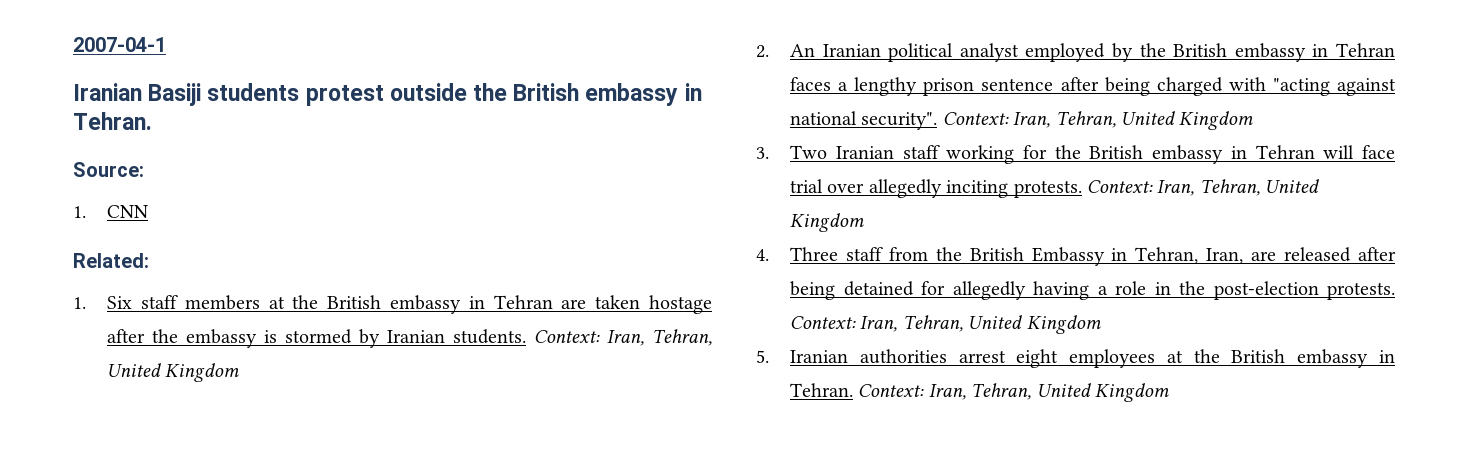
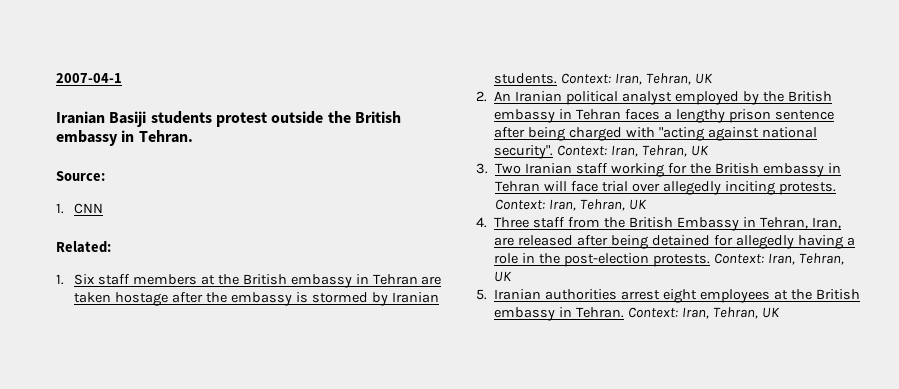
- 1. Six staff members at the British embassy in Tehran are taken hostage after the embassy is stormed by Iranian students. Context: Iran, Tehran, United Kingdom
+ 1. Six staff members at the British embassy in Tehran are taken hostage after the embassy is stormed by Iranian students. Context: Iran, Tehran, UK
- 2. An Iranian political analyst employed by the British embassy in Tehran faces a lengthy prison sentence after being charged with "acting against national security". Context: Iran, Tehran, United Kingdom
+ 2. An Iranian political analyst employed by the British embassy in Tehran faces a lengthy prison sentence after being charged with "acting against national security". Context: Iran, Tehran, UK
- 3. Two Iranian staff working for the British embassy in Tehran will face trial over allegedly inciting protests. Context: Iran, Tehran, United Kingdom
+ 3. Two Iranian staff working for the British embassy in Tehran will face trial over allegedly inciting protests. Context: Iran, Tehran, UK
- 4. Three staff from the British Embassy in Tehran, Iran, are released after being detained for allegedly having a role in the post-election protests. Context: Iran, Tehran, United Kingdom
+ 4. Three staff from the British Embassy in Tehran, Iran, are released after being detained for allegedly having a role in the post-election protests. Context: Iran, Tehran, UK
- 5. Iranian authorities arrest eight employees at the British embassy in Tehran. Context: Iran, Tehran, United Kingdom
+ 5. Iranian authorities arrest eight employees at the British embassy in Tehran. Context: Iran, Tehran, UK

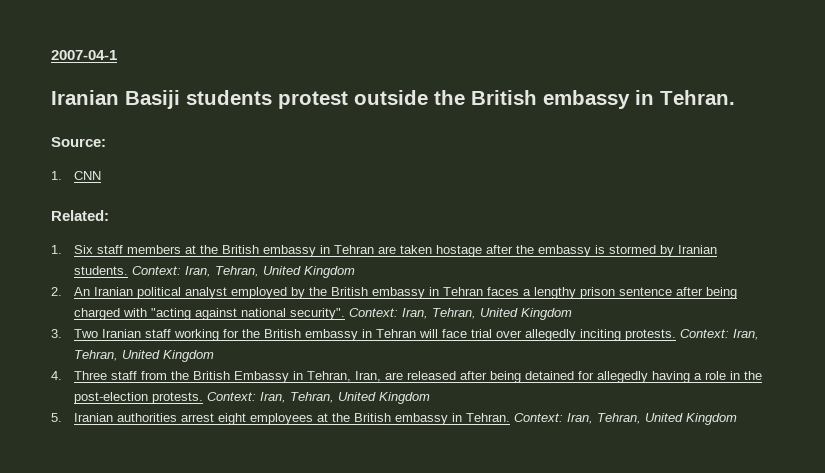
- 1. Six staff members at the British embassy in Tehran are taken hostage after the embassy is stormed by Iranian students. Context: Iran, Tehran, UK
+ 1. Six staff members at the British embassy in Tehran are taken hostage after the embassy is stormed by Iranian students. Context: Iran, Tehran, United Kingdom
- 2. An Iranian political analyst employed by the British embassy in Tehran faces a lengthy prison sentence after being charged with "acting against national security". Context: Iran, Tehran, UK
+ 2. An Iranian political analyst employed by the British embassy in Tehran faces a lengthy prison sentence after being charged with "acting against national security". Context: Iran, Tehran, United Kingdom
- 3. Two Iranian staff working for the British embassy in Tehran will face trial over allegedly inciting protests. Context: Iran, Tehran, UK
+ 3. Two Iranian staff working for the British embassy in Tehran will face trial over allegedly inciting protests. Context: Iran, Tehran, United Kingdom
- 4. Three staff from the British Embassy in Tehran, Iran, are released after being detained for allegedly having a role in the post-election protests. Context: Iran, Tehran, UK
+ 4. Three staff from the British Embassy in Tehran, Iran, are released after being detained for allegedly having a role in the post-election protests. Context: Iran, Tehran, United Kingdom
- 5. Iranian authorities arrest eight employees at the British embassy in Tehran. Context: Iran, Tehran, UK
+ 5. Iranian authorities arrest eight employees at the British embassy in Tehran. Context: Iran, Tehran, United Kingdom

